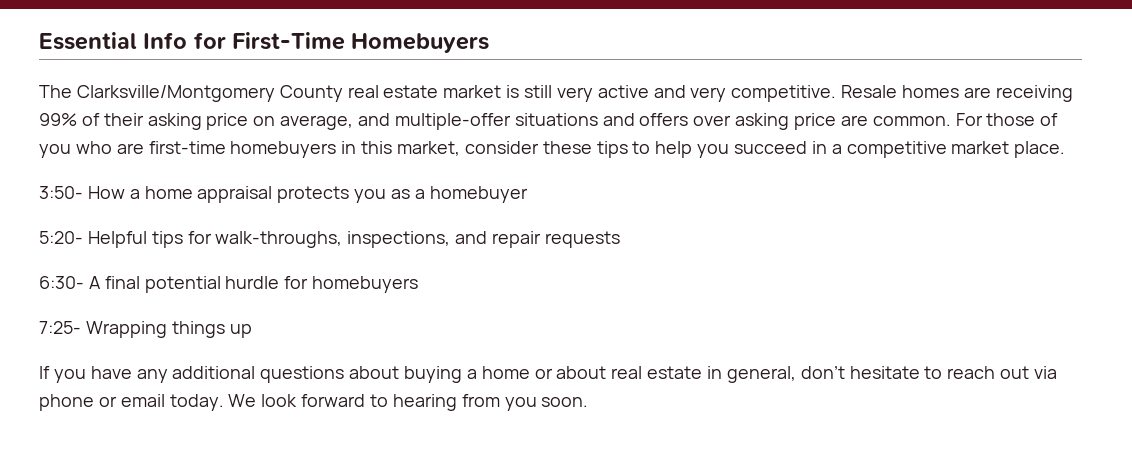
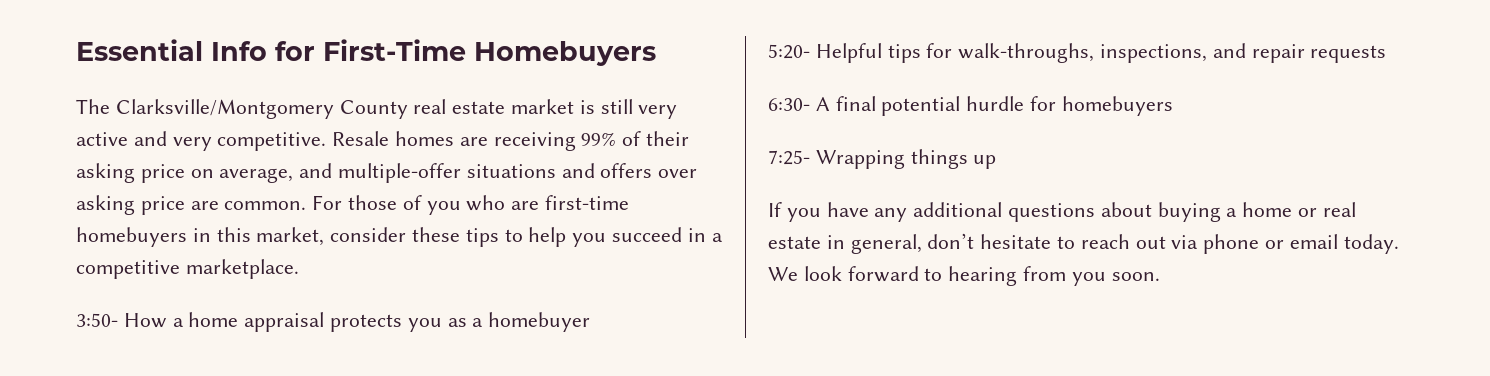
- For those of you who are first-time homebuyers in this market, consider these tips to help you succeed in a competitive market place.
+ For those of you who are first-time homebuyers in this market, consider these tips to help you succeed in a competitive marketplace.
- If you have any additional questions about buying a home or about real estate in general, don’t hesitate to reach out via phone or email today.
+ If you have any additional questions about buying a home or real estate in general, don’t hesitate to reach out via phone or email today.

